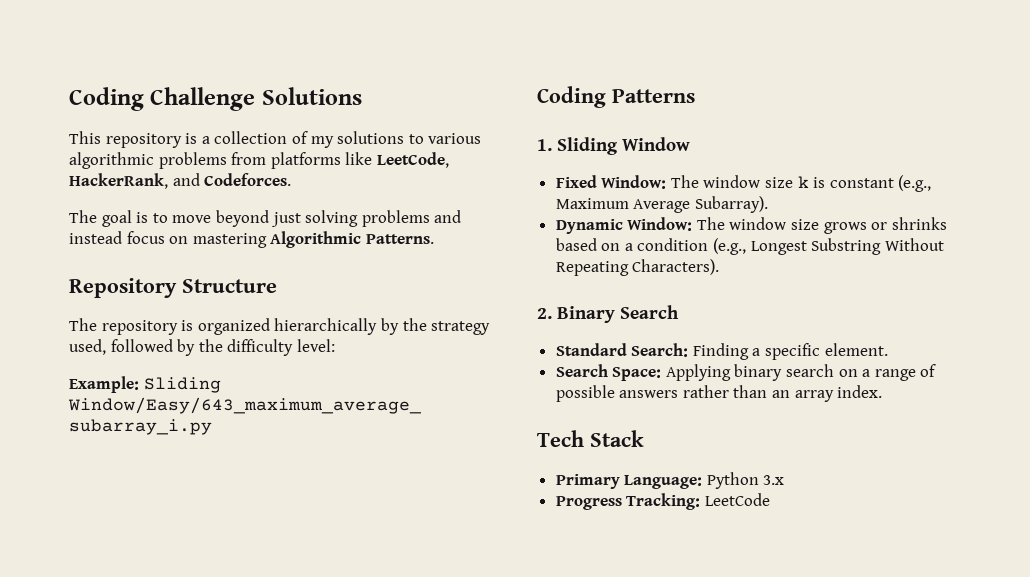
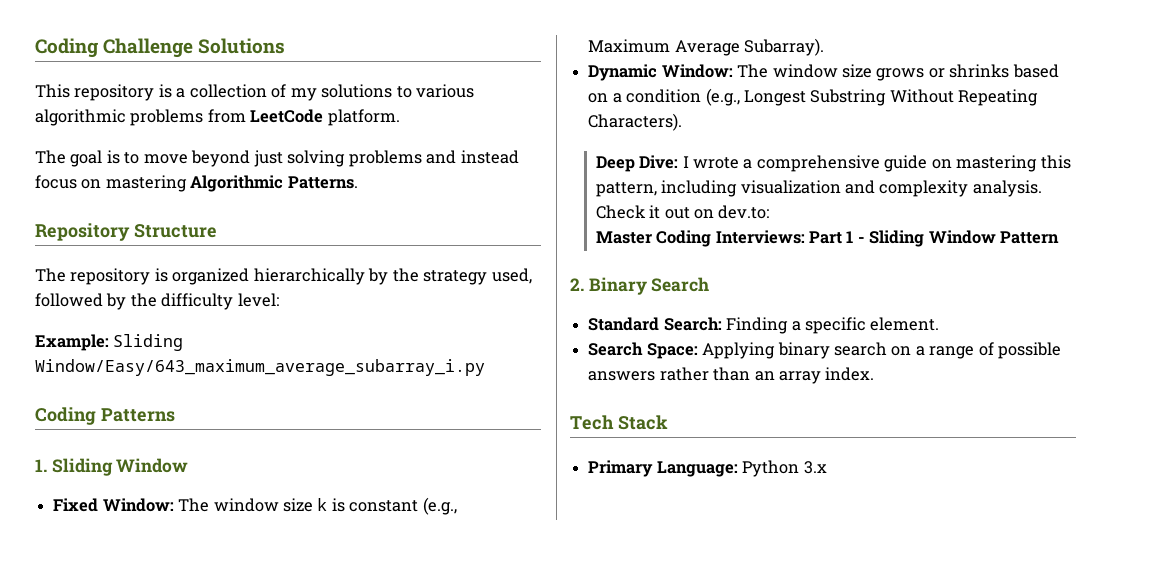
- This repository is a collection of my solutions to various algorithmic problems from platforms like LeetCode, HackerRank, and Codeforces.
+ This repository is a collection of my solutions to various algorithmic problems from LeetCode platform.
+ Deep Dive: I wrote a comprehensive guide on mastering this pattern, including visualization and complexity analysis. Check it out on dev.to:
+ Master Coding Interviews: Part 1 - Sliding Window Pattern
- Progress Tracking: LeetCode

